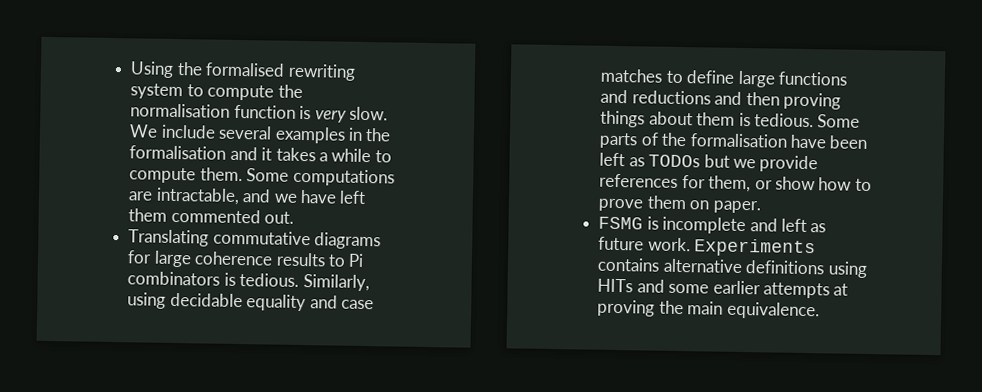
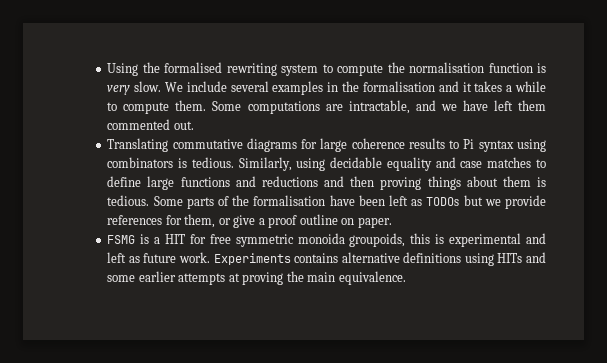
- Translating commutative diagrams for large coherence results to Pi combinators is tedious.
+ Translating commutative diagrams for large coherence results to Pi syntax using combinators is tedious.
- Some parts of the formalisation have been left as TODOs but we provide references for them, or show how to prove them on paper.
+ Some parts of the formalisation have been left as TODOs but we provide references for them, or give a proof outline on paper.
- FSMG is incomplete and left as future work.
+ FSMG is a HIT for free symmetric monoida groupoids, this is experimental and left as future work.

